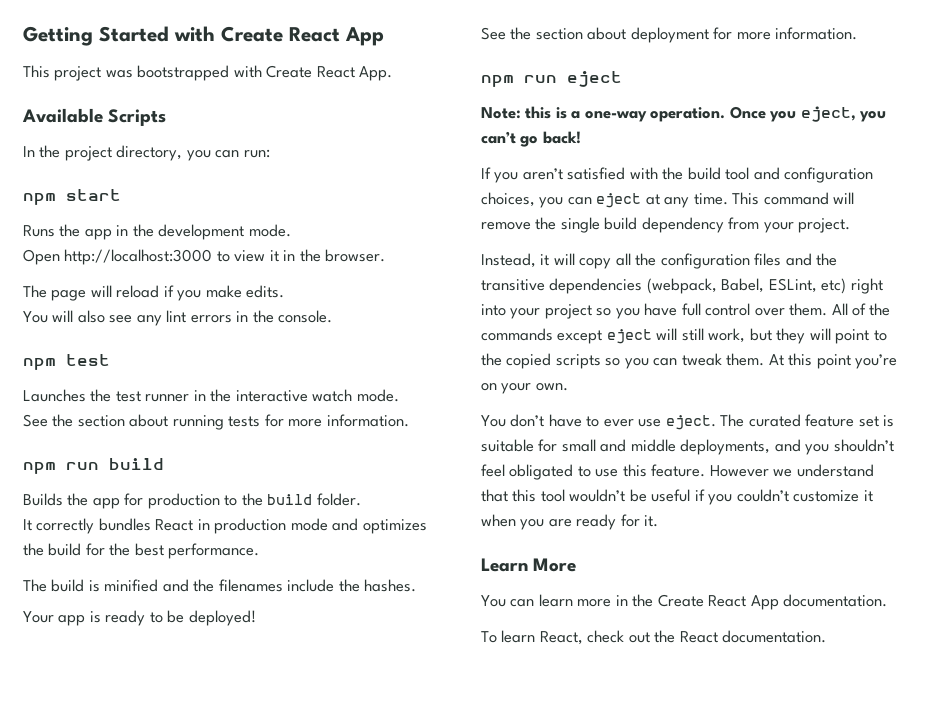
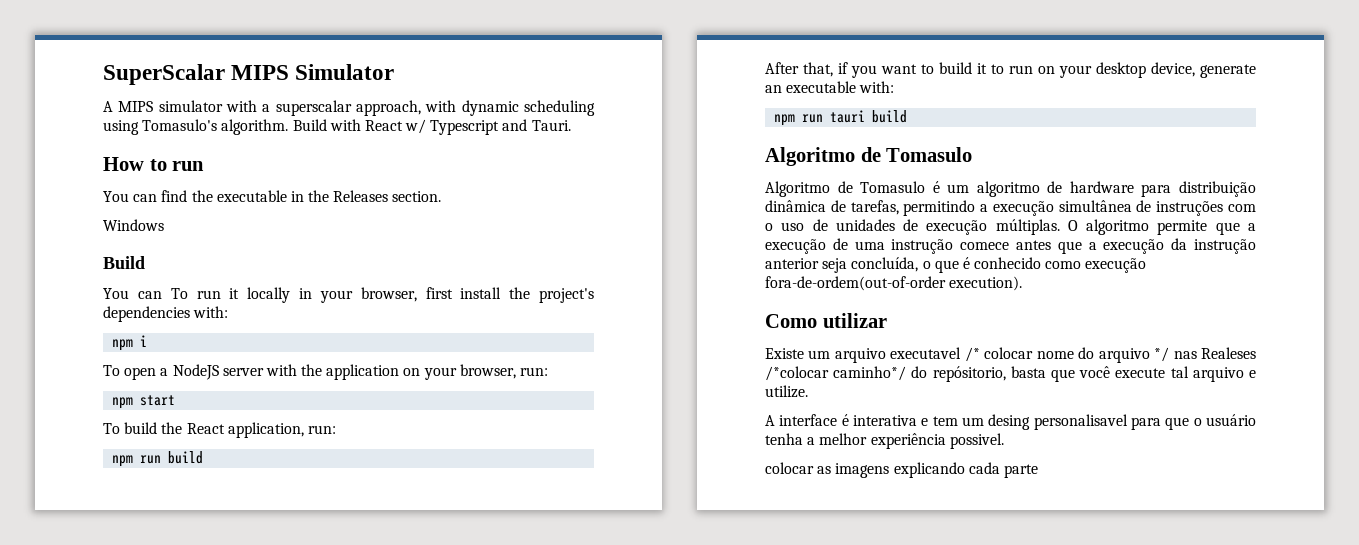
- Getting Started with Create React App
- This project was bootstrapped with Create React App.
- Available Scripts
- In the project directory, you can run:
+ SuperScalar MIPS Simulator
+ A MIPS simulator with a superscalar approach, with dynamic scheduling using Tomasulo's algorithm. Build with React w/ Typescript and Tauri.
+ How to run
+ You can find the executable in the Releases section.
+ Windows
+ Build
+ You can To run it locally in your browser, first install the project's dependencies with:
+ npm i
+ To open a NodeJS server with the application on your browser, run:
  npm start
- Runs the app in the development mode.
- Open http://localhost:3000 to view it in the browser.
- The page will reload if you make edits.
- You will also see any lint errors in the console.
- npm test
- Launches the test runner in the interactive watch mode.
- See the section about running tests for more information.
+ To build the React application, run:
  npm run build
- Builds the app for production to the build folder.
- It correctly bundles React in production mode and optimizes the build for the best performance.
- The build is minified and the filenames include the hashes.
- Your app is ready to be deployed!
- See the section about deployment for more information.
- npm run eject
- Note: this is a one-way operation. Once you eject, you can’t go back!
- If you aren’t satisfied with the build tool and configuration choices, you can eject at any time. This command will remove the single build dependency from your project.
- Instead, it will copy all the configuration files and the transitive dependencies (webpack, Babel, ESLint, etc) right into your project so you have full control over them. All of the commands except eject will still work, but they will point to the copied scripts so you can tweak them. At this point you’re on your own.
- You don’t have to ever use eject. The curated feature set is suitable for small and middle deployments, and you shouldn’t feel obligated to use this feature. However we understand that this tool wouldn’t be useful if you couldn’t customize it when you are ready for it.
- Learn More
- You can learn more in the Create React App documentation.
- To learn React, check out the React documentation.
+ After that, if you want to build it to run on your desktop device, generate an executable with:
+ npm run tauri build
+ Algoritmo de Tomasulo
+ Algoritmo de Tomasulo é um algoritmo de hardware para distribuição dinâmica de tarefas, permitindo a execução simultânea de instruções com o uso de unidades de execução múltiplas. O algoritmo permite que a execução de uma instrução comece antes que a execução da instrução anterior seja concluída, o que é conhecido como execução fora-de-ordem(out-of-order execution).
+ Como utilizar
+ Existe um arquivo executavel /* colocar nome do arquivo */ nas Realeses /*colocar caminho*/ do repósitorio, basta que você execute tal arquivo e utilize.
+ A interface é interativa e tem um desing personalisavel para que o usuário tenha a melhor experiência possivel.
+ colocar as imagens explicando cada parte

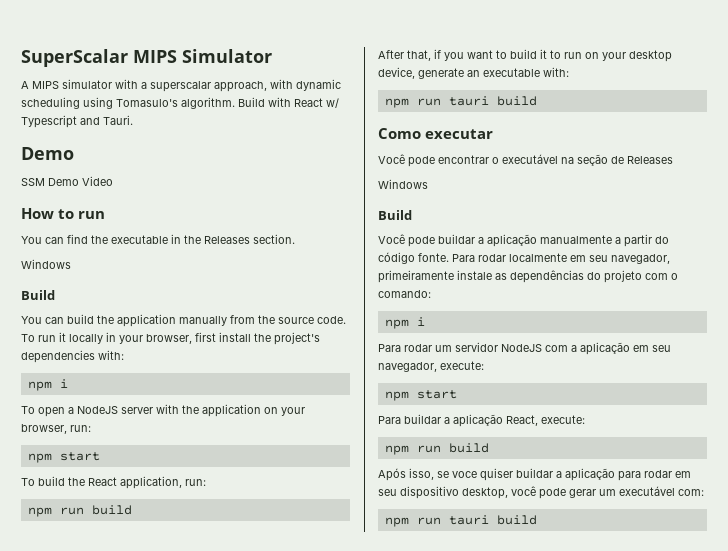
  Build with React w/ Typescript and Tauri.
+ Demo
+ SSM Demo Video
- You can To run it locally in your browser, first install the project's dependencies with:
+ You can build the application manually from the source code. To run it locally in your browser, first install the project's dependencies with:
  After that, if you want to build it to run on your desktop device, generate an executable with:
  npm run tauri build
- Algoritmo de Tomasulo
- Algoritmo de Tomasulo é um algoritmo de hardware para distribuição dinâmica de tarefas, permitindo a execução simultânea de instruções com o uso de unidades de execução múltiplas. O algoritmo permite que a execução de uma instrução comece antes que a execução da instrução anterior seja concluída, o que é conhecido como execução fora-de-ordem(out-of-order execution).
- Como utilizar
- Existe um arquivo executavel /* colocar nome do arquivo */ nas Realeses /*colocar caminho*/ do repósitorio, basta que você execute tal arquivo e utilize.
- A interface é interativa e tem um desing personalisavel para que o usuário tenha a melhor experiência possivel.
- colocar as imagens explicando cada parte
+ Como executar
+ Você pode encontrar o executável na seção de Releases
+ Windows
+ Build
+ Você pode buildar a aplicação manualmente a partir do código fonte. Para rodar localmente em seu navegador, primeiramente instale as dependências do projeto com o comando:
+ npm i
+ Para rodar um servidor NodeJS com a aplicação em seu navegador, execute:
+ npm start
+ Para buildar a aplicação React, execute:
+ npm run build
+ Após isso, se voce quiser buildar a aplicação para rodar em seu dispositivo desktop, você pode gerar um executável com:
+ npm run tauri build

